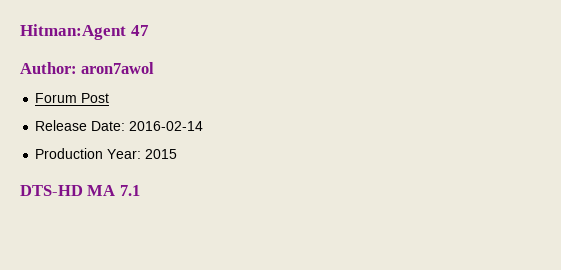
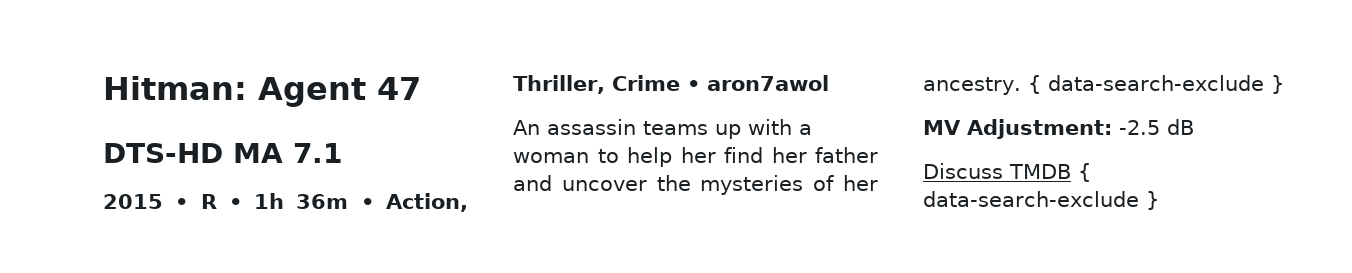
- Hitman:Agent 47
+ Hitman: Agent 47
- Author: aron7awol
- Forum Post
- Release Date: 2016-02-14
- Production Year: 2015
  DTS-HD MA 7.1
+ 2015 • R • 1h 36m • Action, Thriller, Crime • aron7awol
+ An assassin teams up with a woman to help her find her father and uncover the mysteries of her ancestry. { data-search-exclude }
+ MV Adjustment: -2.5 dB
+ Discuss TMDB { data-search-exclude }

